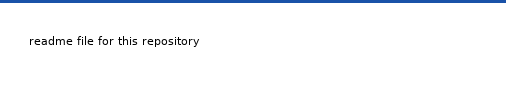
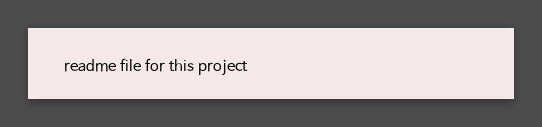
- readme file for this repository
+ readme file for this project

